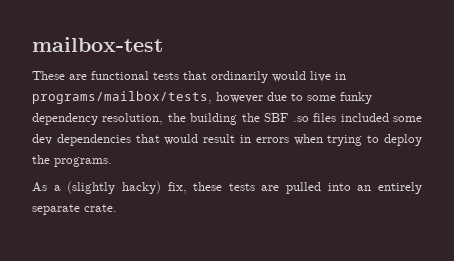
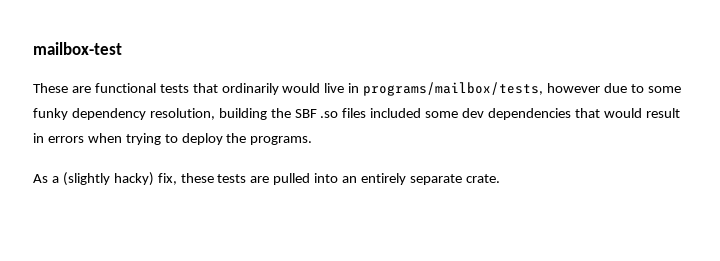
- These are functional tests that ordinarily would live in programs/mailbox/tests, however due to some funky dependency resolution, the building the SBF .so files included some dev dependencies that would result in errors when trying to deploy the programs.
+ These are functional tests that ordinarily would live in programs/mailbox/tests, however due to some funky dependency resolution, building the SBF .so files included some dev dependencies that would result in errors when trying to deploy the programs.

